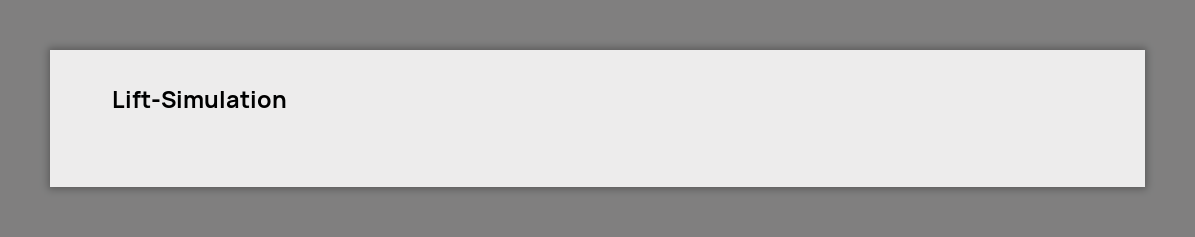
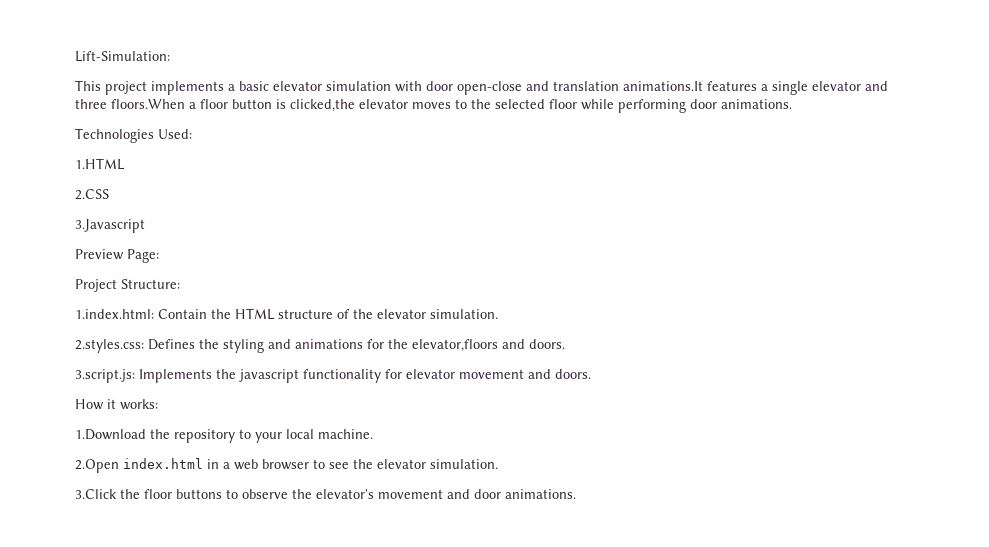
- Lift-Simulation
+ Lift-Simulation:
+ This project implements a basic elevator simulation with door open-close and translation animations.It features a single elevator and three floors.When a floor button is clicked,the elevator moves to the selected floor while performing door animations.
+ Technologies Used:
+ 1.HTML
+ 2.CSS
+ 3.Javascript
+ Preview Page:
+ Project Structure:
+ 1.index.html: Contain the HTML structure of the elevator simulation.
+ 2.styles.css: Defines the styling and animations for the elevator,floors and doors.
+ 3.script.js: Implements the javascript functionality for elevator movement and doors.
+ How it works:
+ 1.Download the repository to your local machine.
+ 2.Open index.html in a web browser to see the elevator simulation.
+ 3.Click the floor buttons to observe the elevator's movement and door animations.

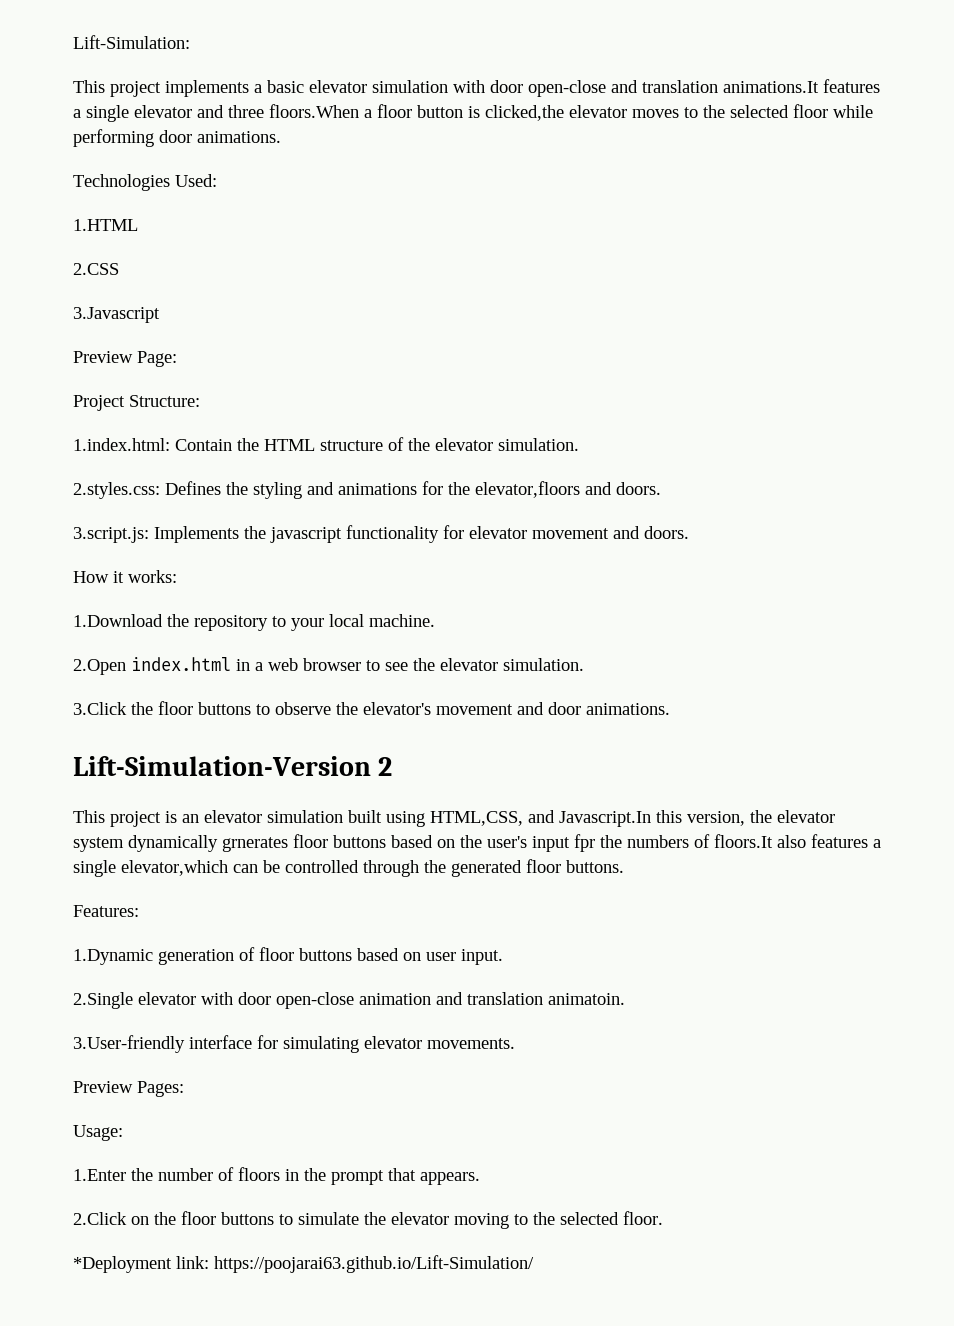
+ Lift-Simulation-Version 2
+ This project is an elevator simulation built using HTML,CSS, and Javascript.In this version, the elevator system dynamically grnerates floor buttons based on the user's input fpr the numbers of floors.It also features a single elevator,which can be controlled through the generated floor buttons.
+ Features:
+ 1.Dynamic generation of floor buttons based on user input.
+ 2.Single elevator with door open-close animation and translation animatoin.
+ 3.User-friendly interface for simulating elevator movements.
+ Preview Pages:
+ Usage:
+ 1.Enter the number of floors in the prompt that appears.
+ 2.Click on the floor buttons to simulate the elevator moving to the selected floor.
+ *Deployment link: https://poojarai63.github.io/Lift-Simulation/

